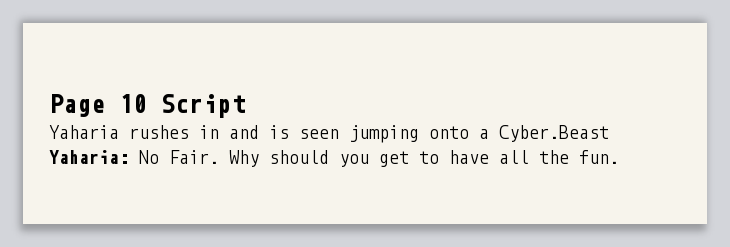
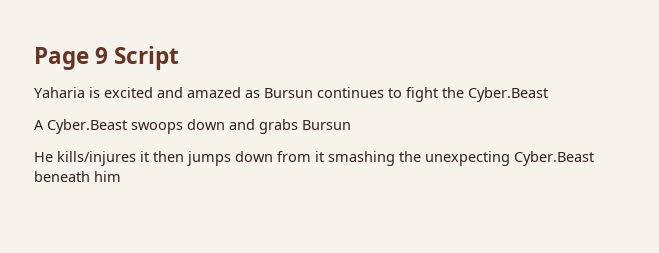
- Page 10 Script
+ Page 9 Script
- Yaharia rushes in and is seen jumping onto a Cyber.Beast
- Yaharia: No Fair. Why should you get to have all the fun.
+ Yaharia is excited and amazed as Bursun continues to fight the Cyber.Beast
+ A Cyber.Beast swoops down and grabs Bursun
+ He kills/injures it then jumps down from it smashing the unexpecting Cyber.Beast beneath him

